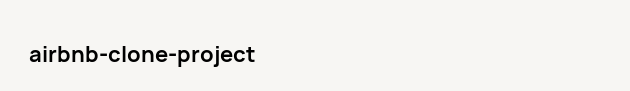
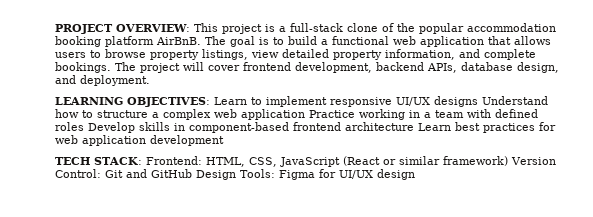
- airbnb-clone-project
+ PROJECT OVERVIEW: This project is a full-stack clone of the popular accommodation booking platform AirBnB. The goal is to build a functional web application that allows users to browse property listings, view detailed property information, and complete bookings. The project will cover frontend development, backend APIs, database design, and deployment.
+ LEARNING OBJECTIVES: Learn to implement responsive UI/UX designs Understand how to structure a complex web application Practice working in a team with defined roles Develop skills in component-based frontend architecture Learn best practices for web application development
+ TECH STACK: Frontend: HTML, CSS, JavaScript (React or similar framework) Version Control: Git and GitHub Design Tools: Figma for UI/UX design

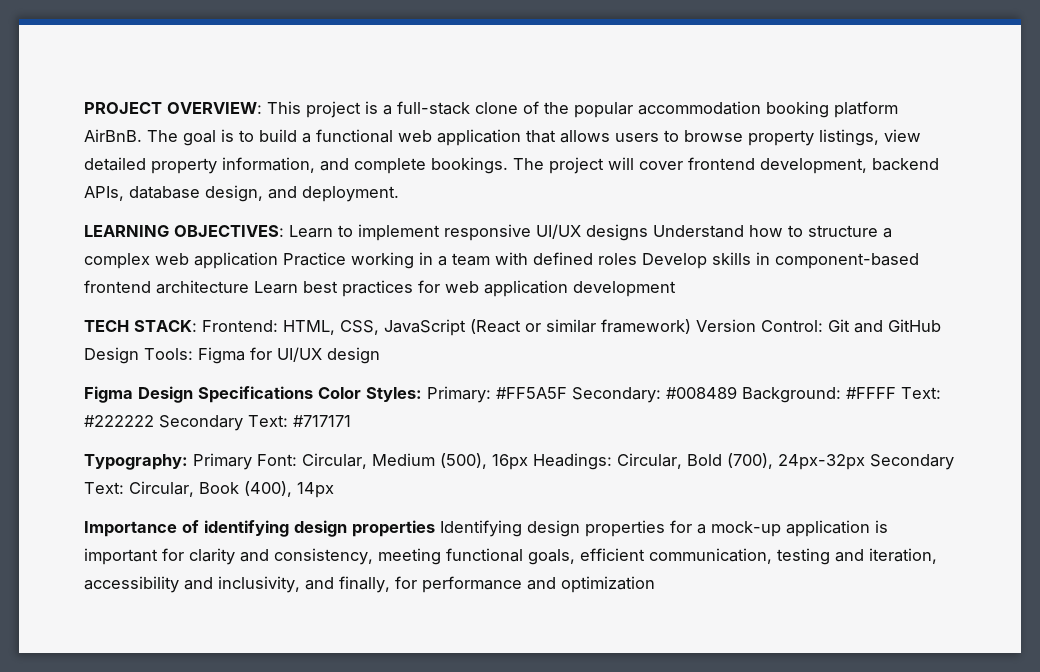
+ Figma Design Specifications Color Styles: Primary: #FF5A5F Secondary: #008489 Background: #FFFF Text: #222222 Secondary Text: #717171
+ Typography: Primary Font: Circular, Medium (500), 16px Headings: Circular, Bold (700), 24px-32px Secondary Text: Circular, Book (400), 14px
+ Importance of identifying design properties Identifying design properties for a mock-up application is important for clarity and consistency, meeting functional goals, efficient communication, testing and iteration, accessibility and inclusivity, and finally, for performance and optimization

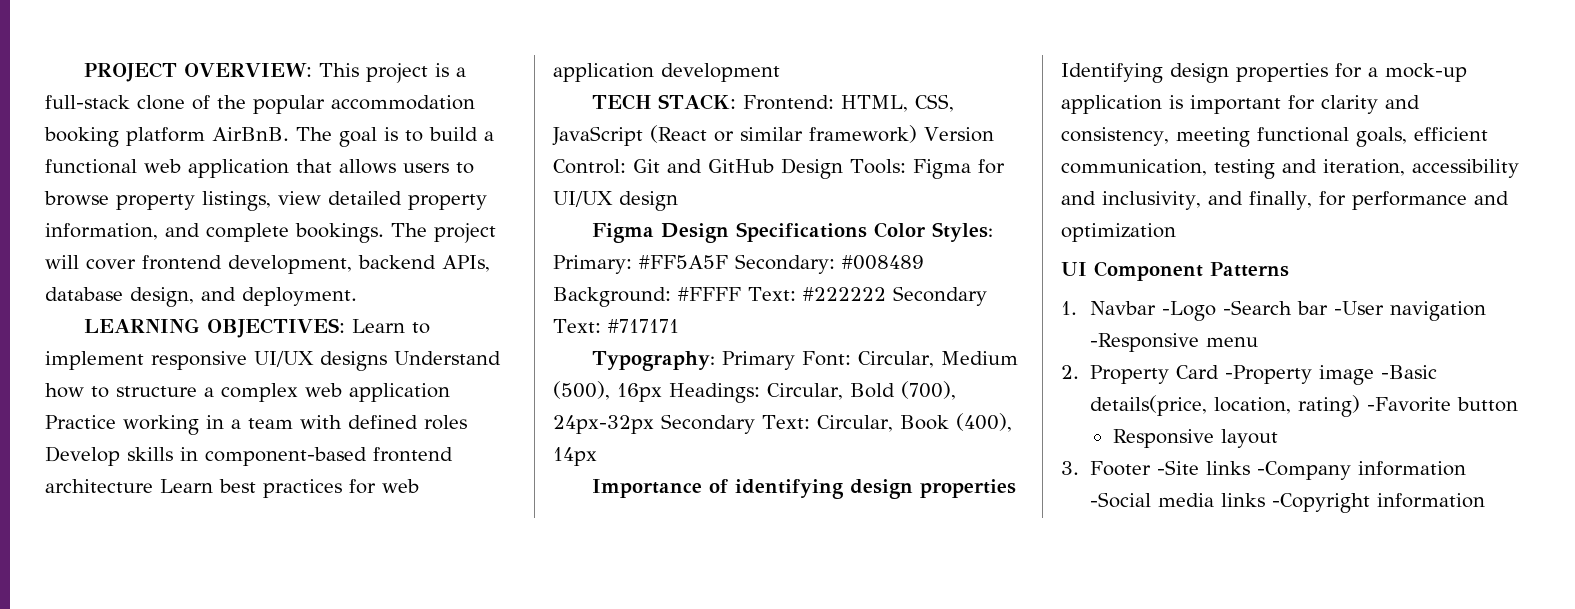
+ UI Component Patterns
+ 1. Navbar -Logo -Search bar -User navigation -Responsive menu
+ 2. Property Card -Property image -Basic details(price, location, rating) -Favorite button
+ Responsive layout
+ 3. Footer -Site links -Company information -Social media links -Copyright information

